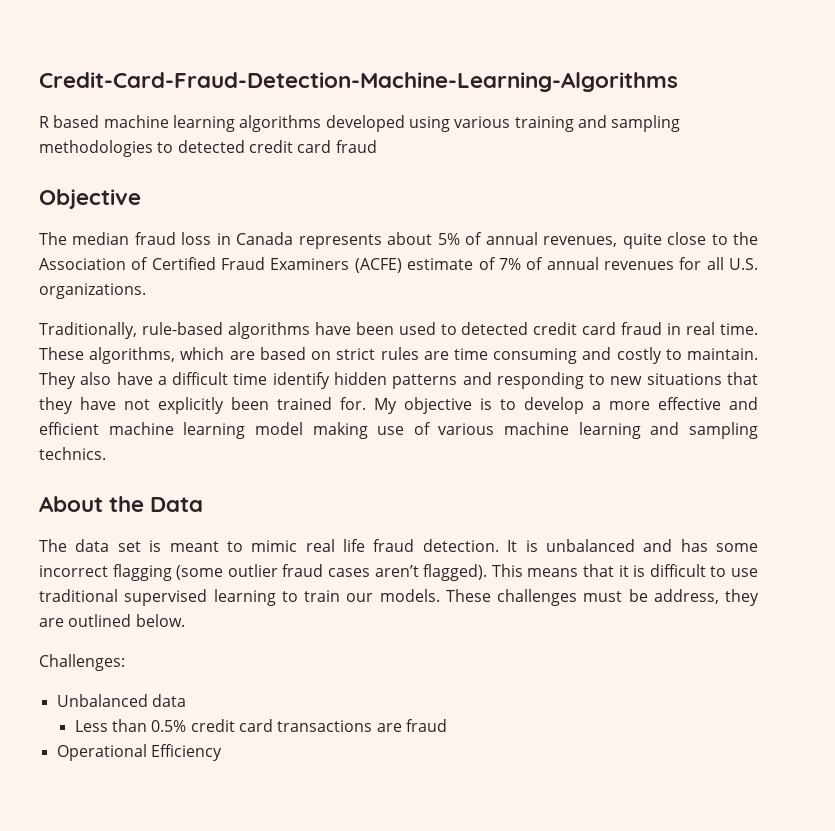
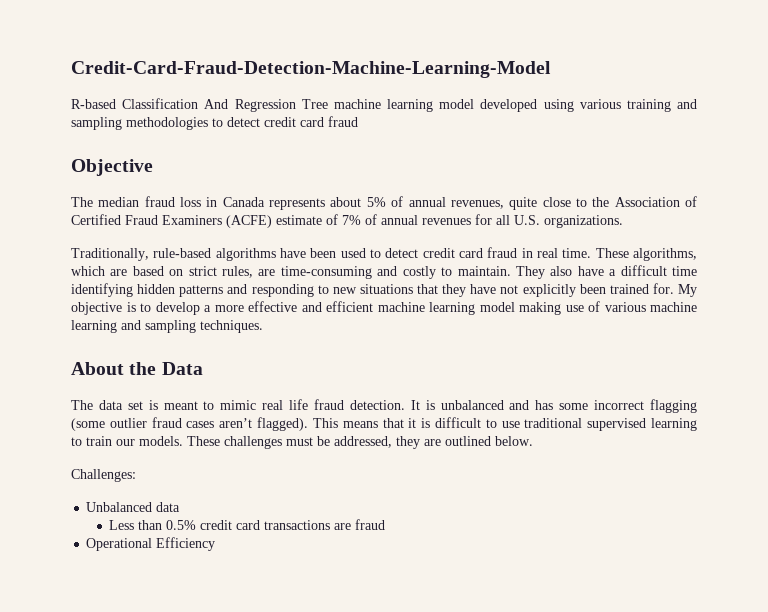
- Credit-Card-Fraud-Detection-Machine-Learning-Algorithms
- R based machine learning algorithms developed using various training and sampling methodologies to detected credit card fraud
+ Credit-Card-Fraud-Detection-Machine-Learning-Model
+ R-based Classification And Regression Tree machine learning model developed using various training and sampling methodologies to detect credit card fraud
- Traditionally, rule-based algorithms have been used to detected credit card fraud in real time.
+ Traditionally, rule-based algorithms have been used to detect credit card fraud in real time.
- These algorithms, which are based on strict rules are time consuming and costly to maintain.
+ These algorithms, which are based on strict rules, are time-consuming and costly to maintain.
- They also have a difficult time identify hidden patterns and responding to new situations that they have not explicitly been trained for.
+ They also have a difficult time identifying hidden patterns and responding to new situations that they have not explicitly been trained for.
- My objective is to develop a more effective and efficient machine learning model making use of various machine learning and sampling technics.
+ My objective is to develop a more effective and efficient machine learning model making use of various machine learning and sampling techniques.
- These challenges must be address, they are outlined below.
+ These challenges must be addressed, they are outlined below.

